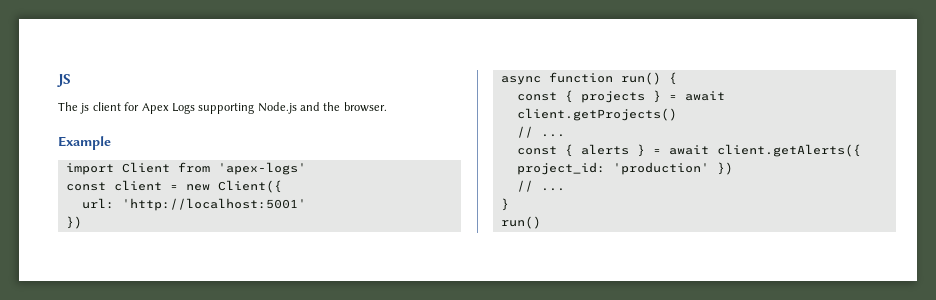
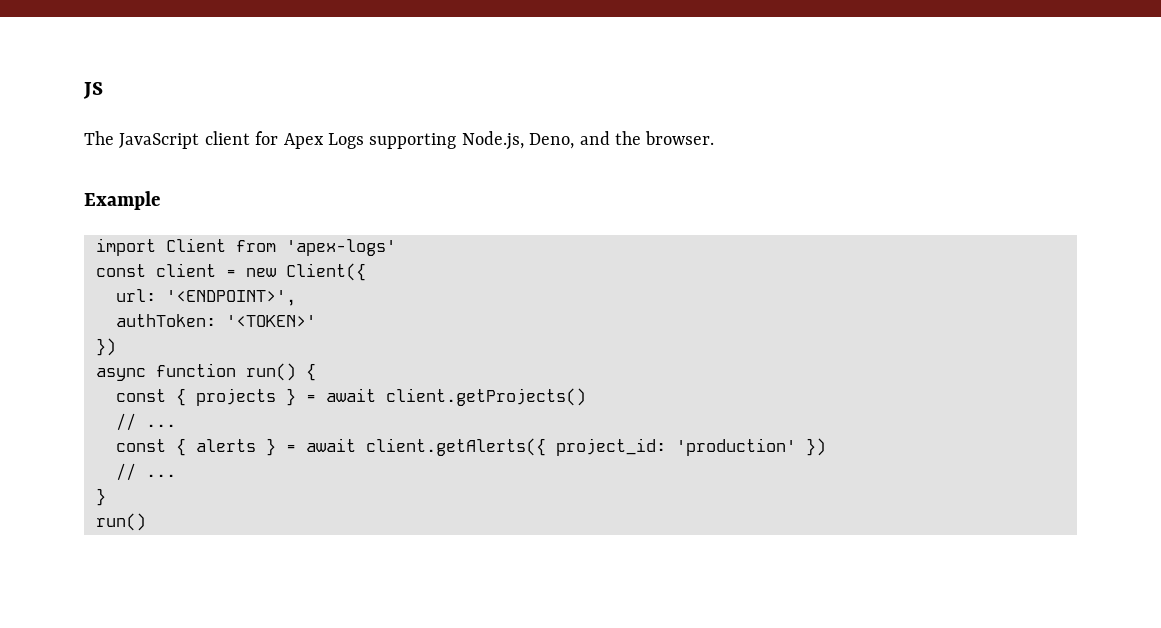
- The js client for Apex Logs supporting Node.js and the browser.
+ The JavaScript client for Apex Logs supporting Node.js, Deno, and the browser.
- url: 'http://localhost:5001'
+ url: '<ENDPOINT>',
+ authToken: '<TOKEN>'

